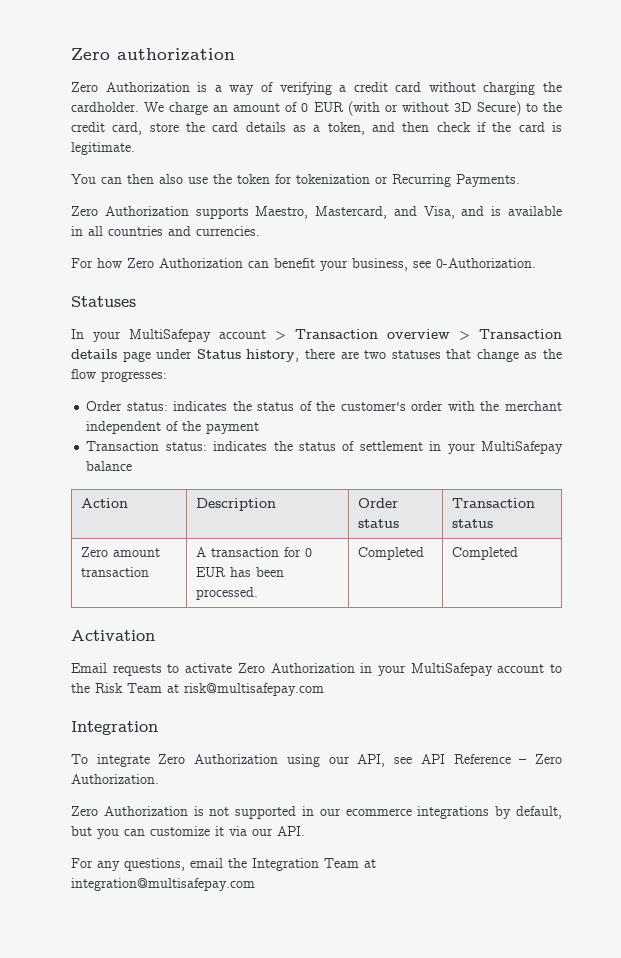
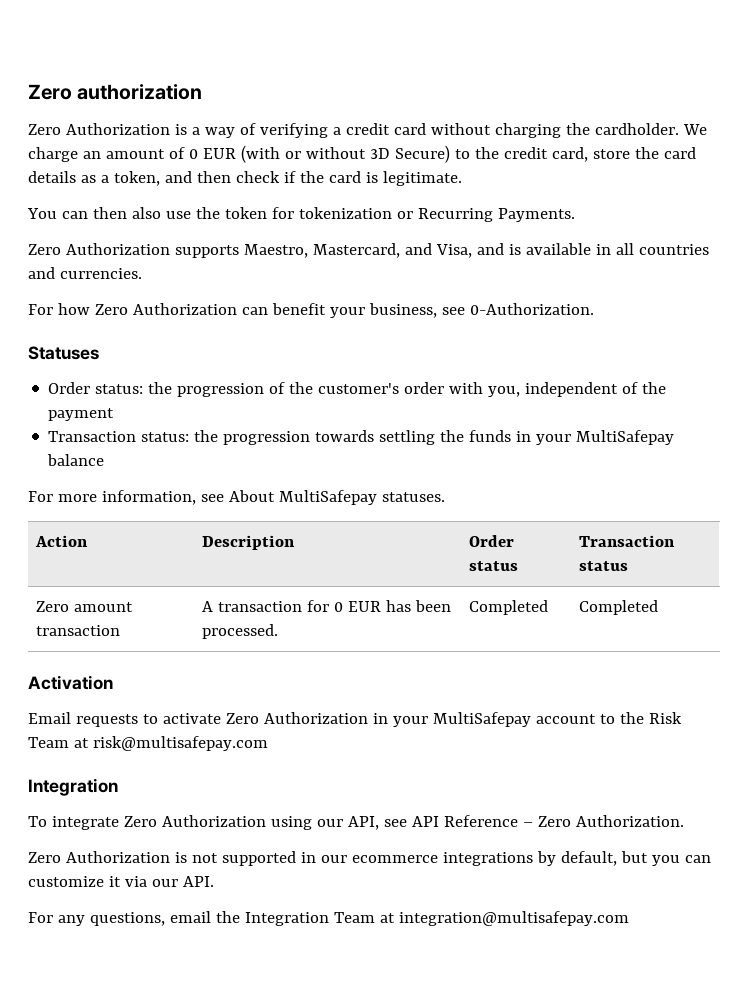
- In your MultiSafepay account > Transaction overview > Transaction details page under Status history, there are two statuses that change as the flow progresses:
- Order status: indicates the status of the customer's order with the merchant independent of the payment
+ Order status: the progression of the customer's order with you, independent of the payment
- Transaction status: indicates the status of settlement in your MultiSafepay balance
+ Transaction status: the progression towards settling the funds in your MultiSafepay balance
+ For more information, see About MultiSafepay statuses.

